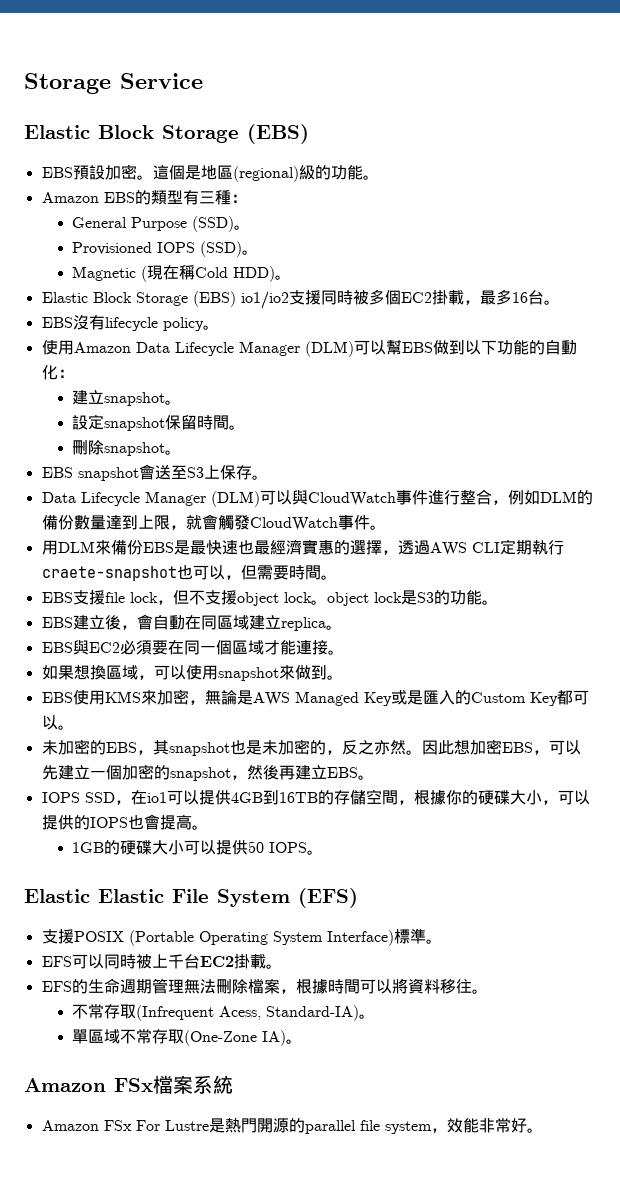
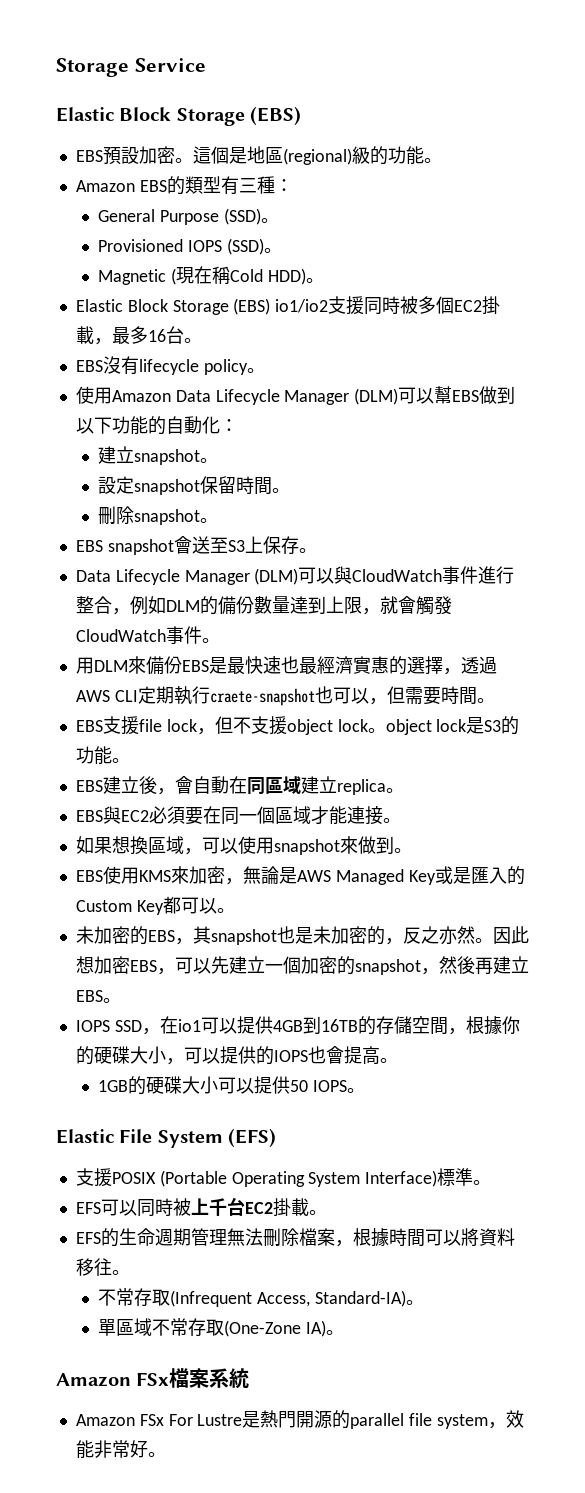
- Elastic Elastic File System (EFS)
+ Elastic File System (EFS)
- 不常存取(Infrequent Acess, Standard-IA)。
+ 不常存取(Infrequent Access, Standard-IA)。

